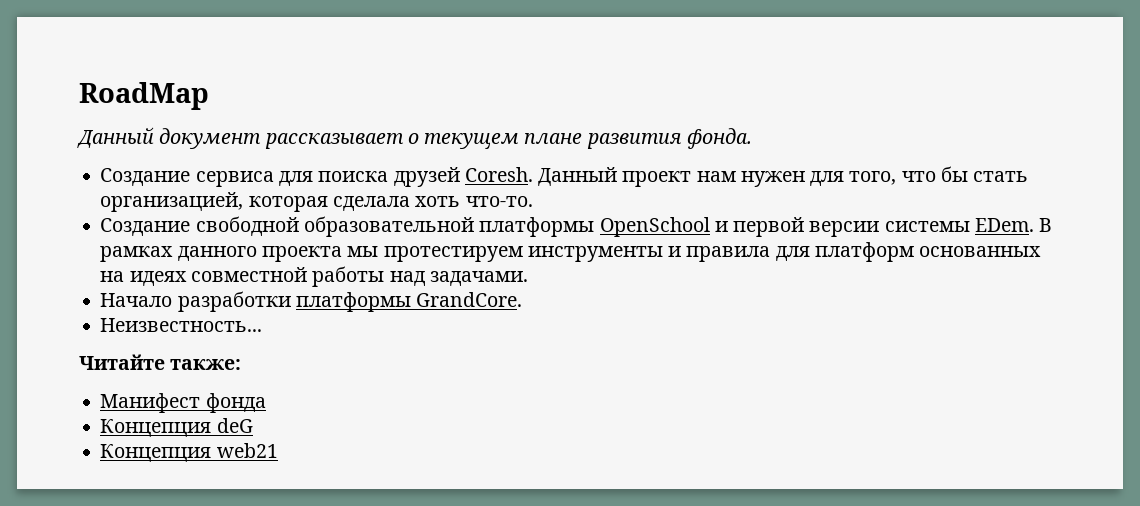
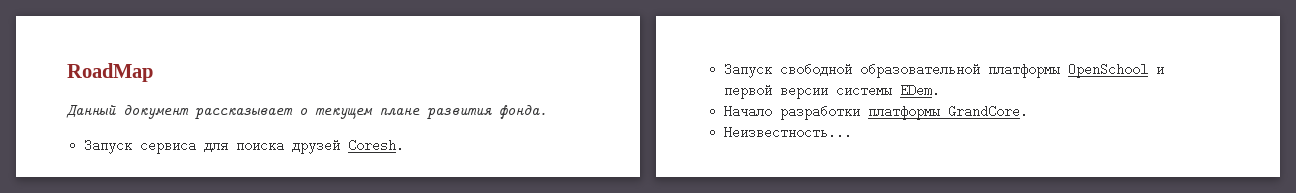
- Создание сервиса для поиска друзей Coresh. Данный проект нам нужен для того, что бы стать организацией, которая сделала хоть что-то.
- Создание свободной образовательной платформы OpenSchool и первой версии системы EDem. В рамках данного проекта мы протестируем инструменты и правила для платформ основанных на идеях совместной работы над задачами.
+ Запуск сервиса для поиска друзей Coresh.
+ Запуск свободной образовательной платформы OpenSchool и первой версии системы EDem.
- Читайте также:
- Манифест фонда
- Концепция deG
- Концепция web21

